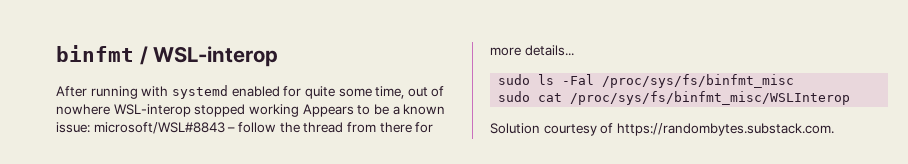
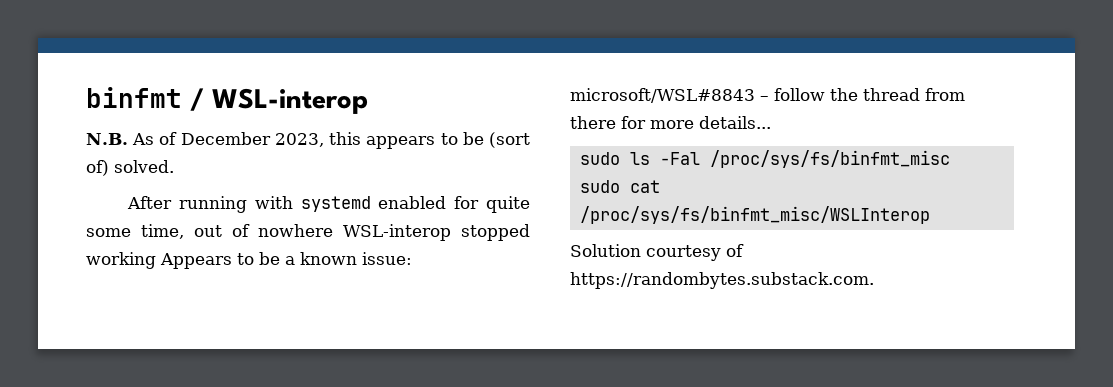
+ N.B. As of December 2023, this appears to be (sort of) solved.

